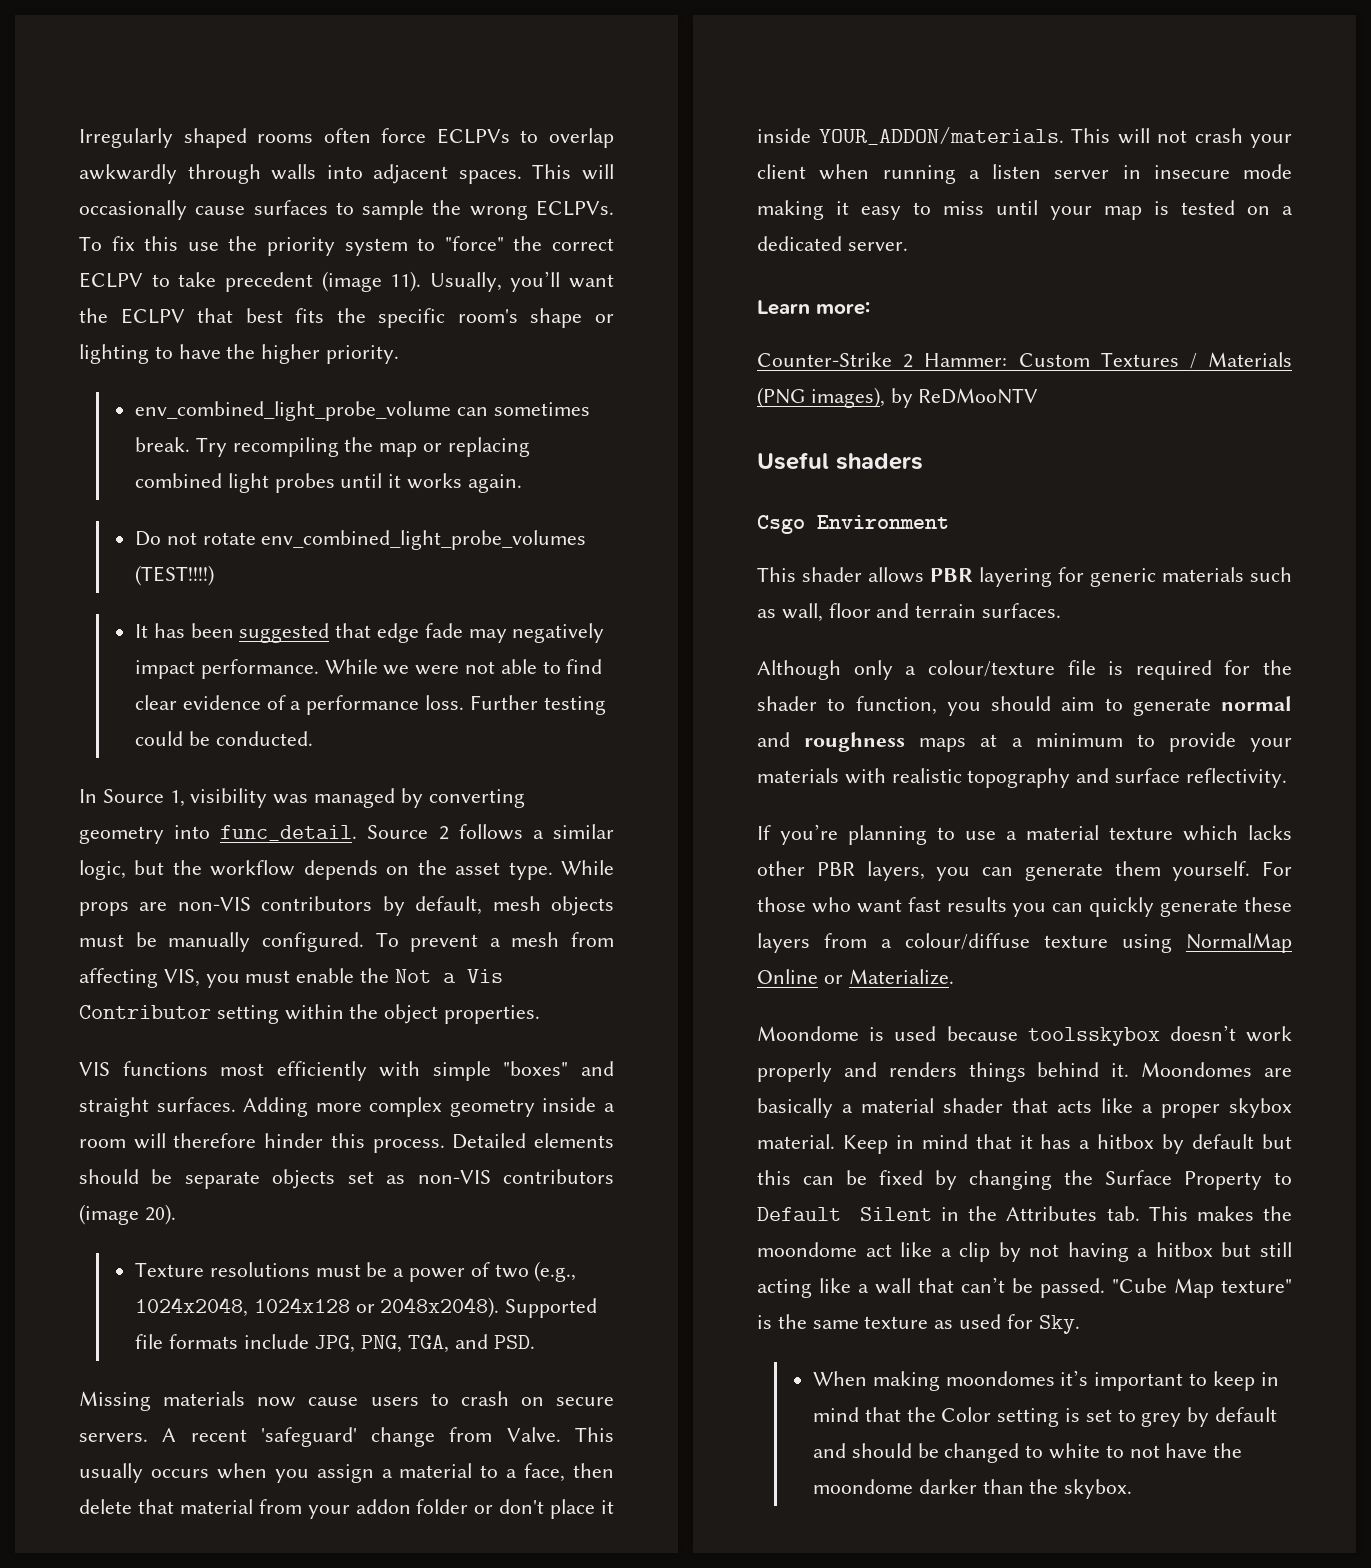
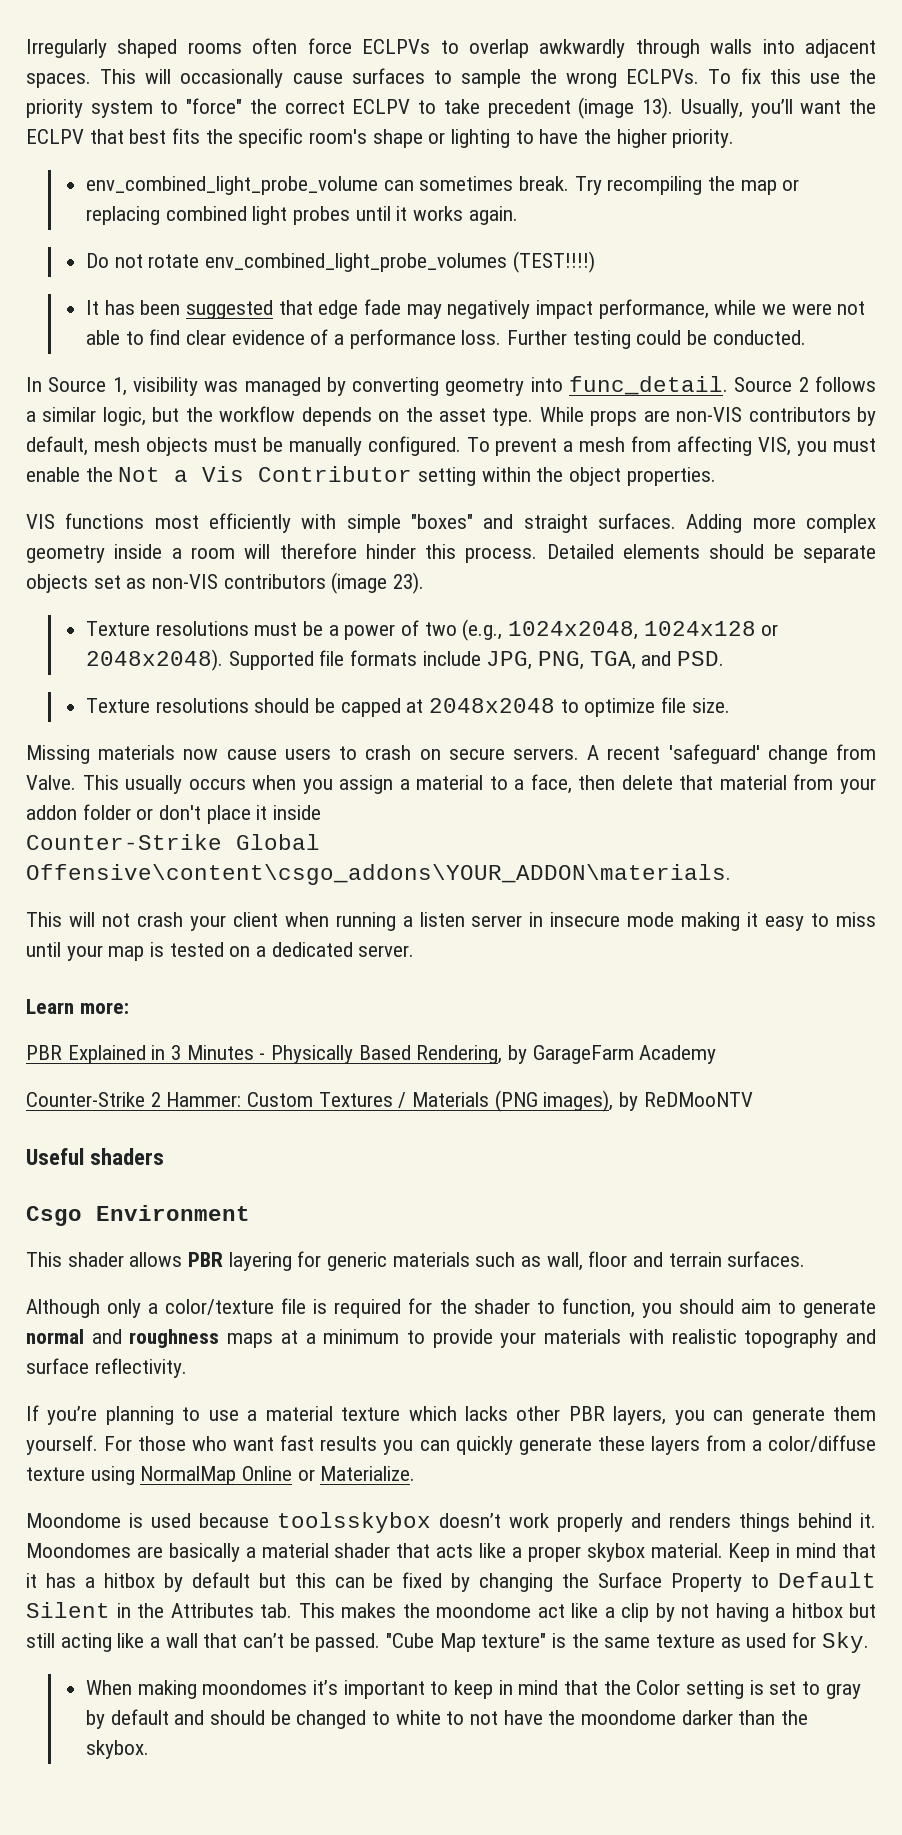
- To fix this use the priority system to "force" the correct ECLPV to take precedent (image 11).
+ To fix this use the priority system to "force" the correct ECLPV to take precedent (image 13).
- It has been suggested that edge fade may negatively impact performance. While we were not able to find clear evidence of a performance loss.
+ It has been suggested that edge fade may negatively impact performance, while we were not able to find clear evidence of a performance loss.
- Detailed elements should be separate objects set as non-VIS contributors (image 20).
+ Detailed elements should be separate objects set as non-VIS contributors (image 23).
+ Texture resolutions should be capped at 2048x2048 to optimize file size.
- This usually occurs when you assign a material to a face, then delete that material from your addon folder or don't place it inside YOUR_ADDON/materials. This will not crash your client when running a listen server in insecure mode making it easy to miss until your map is tested on a dedicated server.
+ This usually occurs when you assign a material to a face, then delete that material from your addon folder or don't place it inside
+ Counter-Strike Global Offensive\content\csgo_addons\YOUR_ADDON\materials.
+ This will not crash your client when running a listen server in insecure mode making it easy to miss until your map is tested on a dedicated server.
+ PBR Explained in 3 Minutes - Physically Based Rendering, by GarageFarm Academy
- Although only a colour/texture file is required for the shader to function, you should aim to generate normal and roughness maps at a minimum to provide your materials with realistic topography and surface reflectivity.
+ Although only a color/texture file is required for the shader to function, you should aim to generate normal and roughness maps at a minimum to provide your materials with realistic topography and surface reflectivity.
- For those who want fast results you can quickly generate these layers from a colour/diffuse texture using NormalMap Online or Materialize.
+ For those who want fast results you can quickly generate these layers from a color/diffuse texture using NormalMap Online or Materialize.
- When making moondomes it’s important to keep in mind that the Color setting is set to grey by default and should be changed to white to not have the moondome darker than the skybox.
+ When making moondomes it’s important to keep in mind that the Color setting is set to gray by default and should be changed to white to not have the moondome darker than the skybox.

